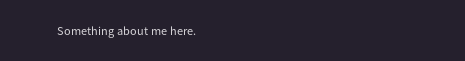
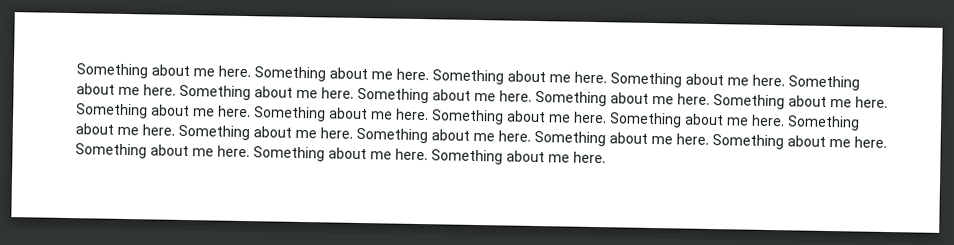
- Something about me here.
+ Something about me here. Something about me here. Something about me here. Something about me here. Something about me here. Something about me here. Something about me here. Something about me here. Something about me here. Something about me here. Something about me here. Something about me here. Something about me here. Something about me here. Something about me here. Something about me here. Something about me here. Something about me here. Something about me here. Something about me here. Something about me here.

